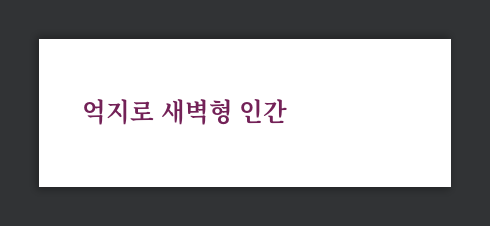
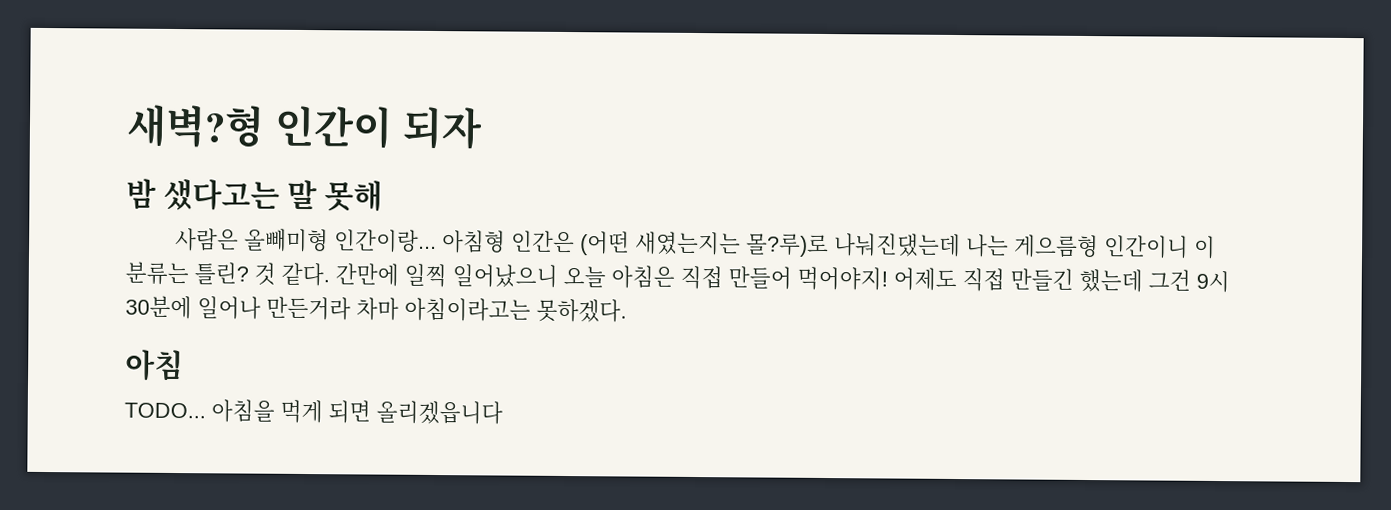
- 억지로 새벽형 인간
+ 새벽?형 인간이 되자
+ 밤 샜다고는 말 못해
+ 사람은 올빼미형 인간이랑... 아침형 인간은 (어떤 새였는지는 몰?루)로 나눠진댔는데 나는 게으름형 인간이니 이 분류는 틀린? 것 같다. 간만에 일찍 일어났으니 오늘 아침은 직접 만들어 먹어야지! 어제도 직접 만들긴 했는데 그건 9시 30분에 일어나 만든거라 차마 아침이라고는 못하겠다.
+ 아침
+ TODO... 아침을 먹게 되면 올리겠읍니다

